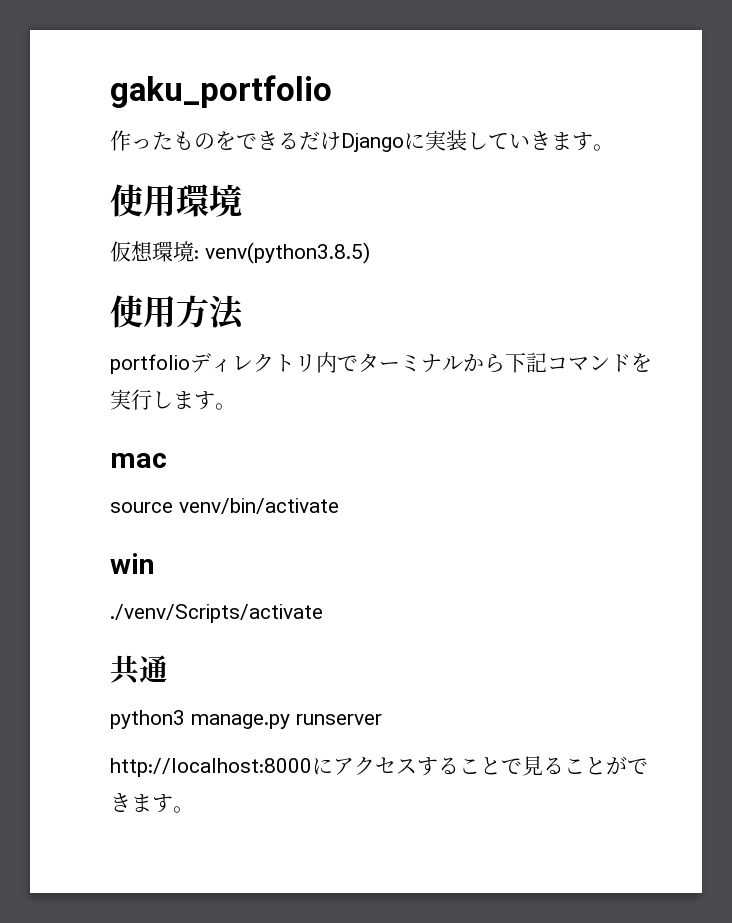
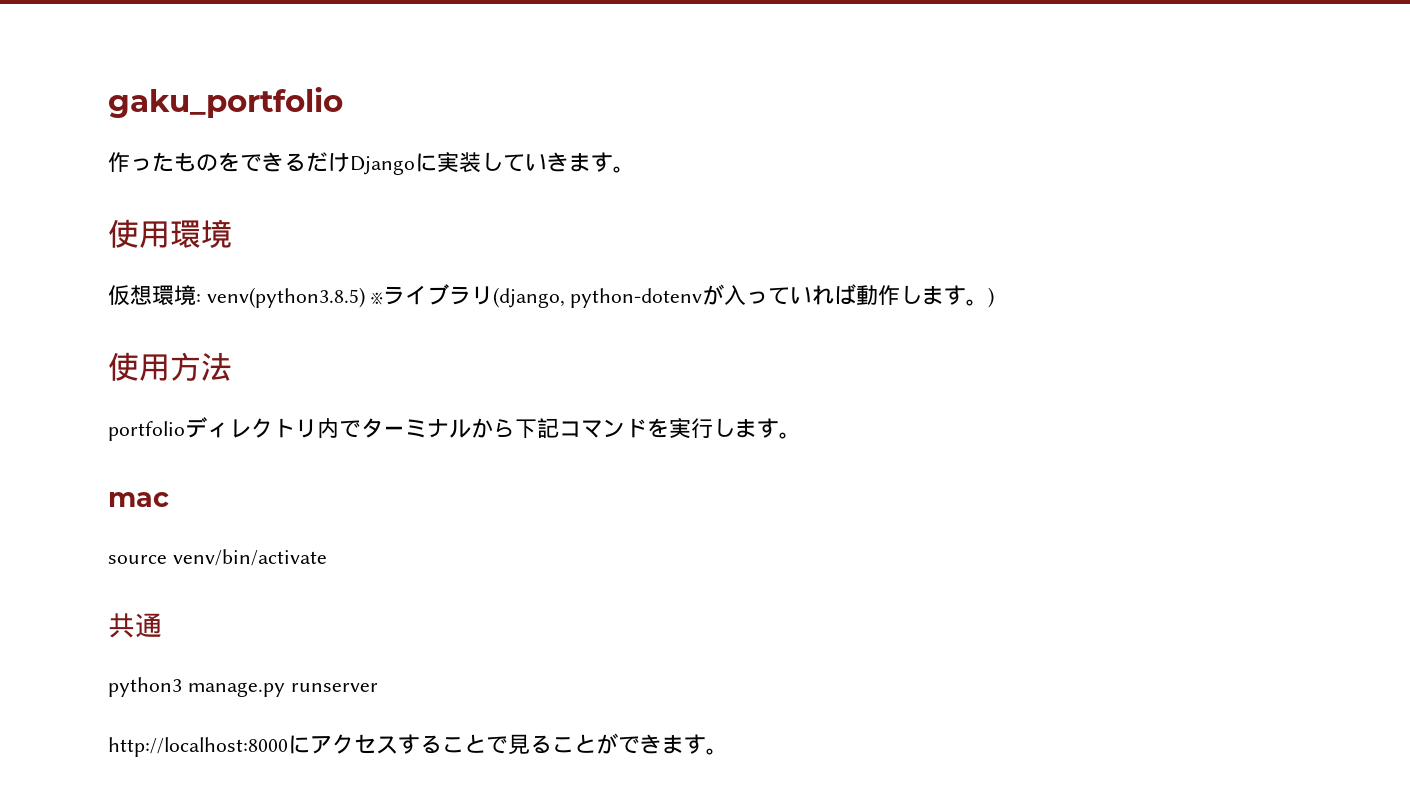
- 仮想環境: venv(python3.8.5)
+ 仮想環境: venv(python3.8.5) ※ライブラリ(django, python-dotenvが入っていれば動作します。)
- win
- ./venv/Scripts/activate

